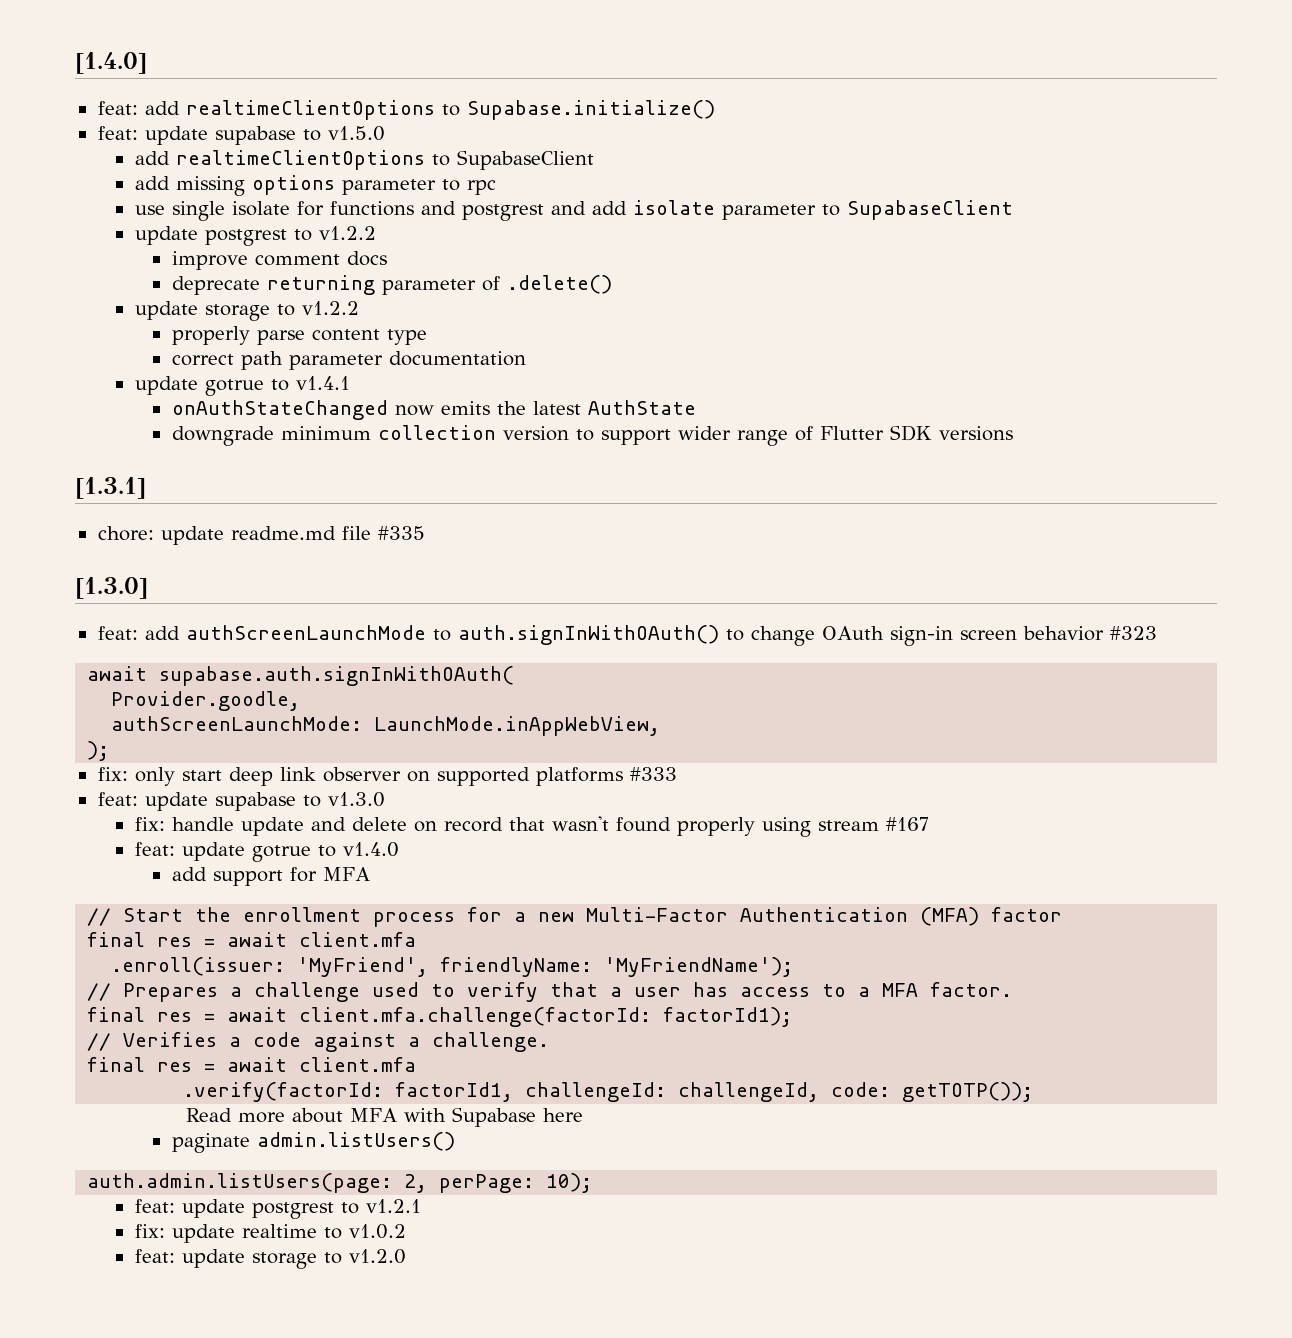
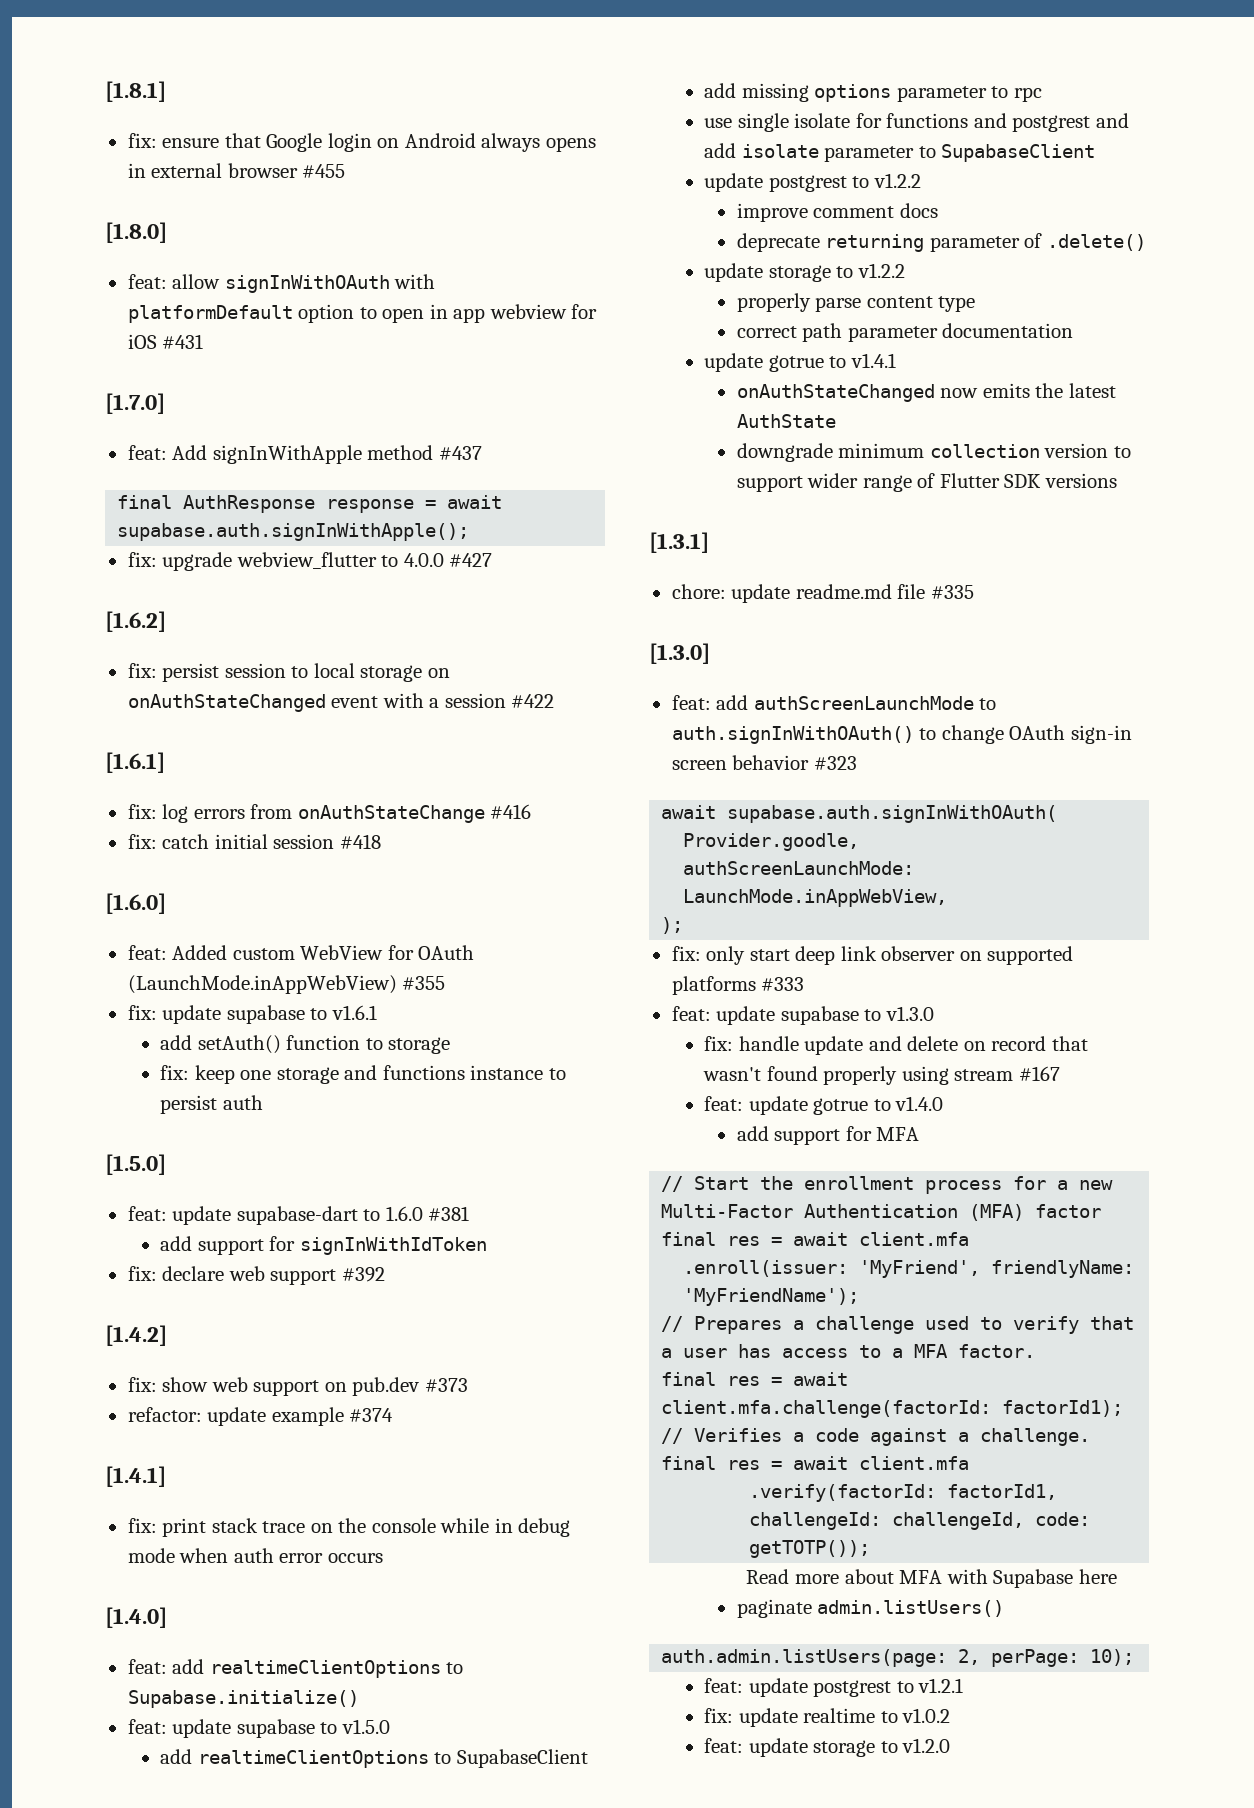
+ [1.8.1]
+ fix: ensure that Google login on Android always opens in external browser #455
+ [1.8.0]
+ feat: allow signInWithOAuth with platformDefault option to open in app webview for iOS #431
+ [1.7.0]
+ feat: Add signInWithApple method #437
+ final AuthResponse response = await supabase.auth.signInWithApple();
+ fix: upgrade webview_flutter to 4.0.0 #427
+ [1.6.2]
+ fix: persist session to local storage on onAuthStateChanged event with a session #422
+ [1.6.1]
+ fix: log errors from onAuthStateChange #416
+ fix: catch initial session #418
+ [1.6.0]
+ feat: Added custom WebView for OAuth (LaunchMode.inAppWebView) #355
+ fix: update supabase to v1.6.1
+ add setAuth() function to storage
+ fix: keep one storage and functions instance to persist auth
+ [1.5.0]
+ feat: update supabase-dart to 1.6.0 #381
+ add support for signInWithIdToken
+ fix: declare web support #392
+ [1.4.2]
+ fix: show web support on pub.dev #373
+ refactor: update example #374
+ [1.4.1]
+ fix: print stack trace on the console while in debug mode when auth error occurs

